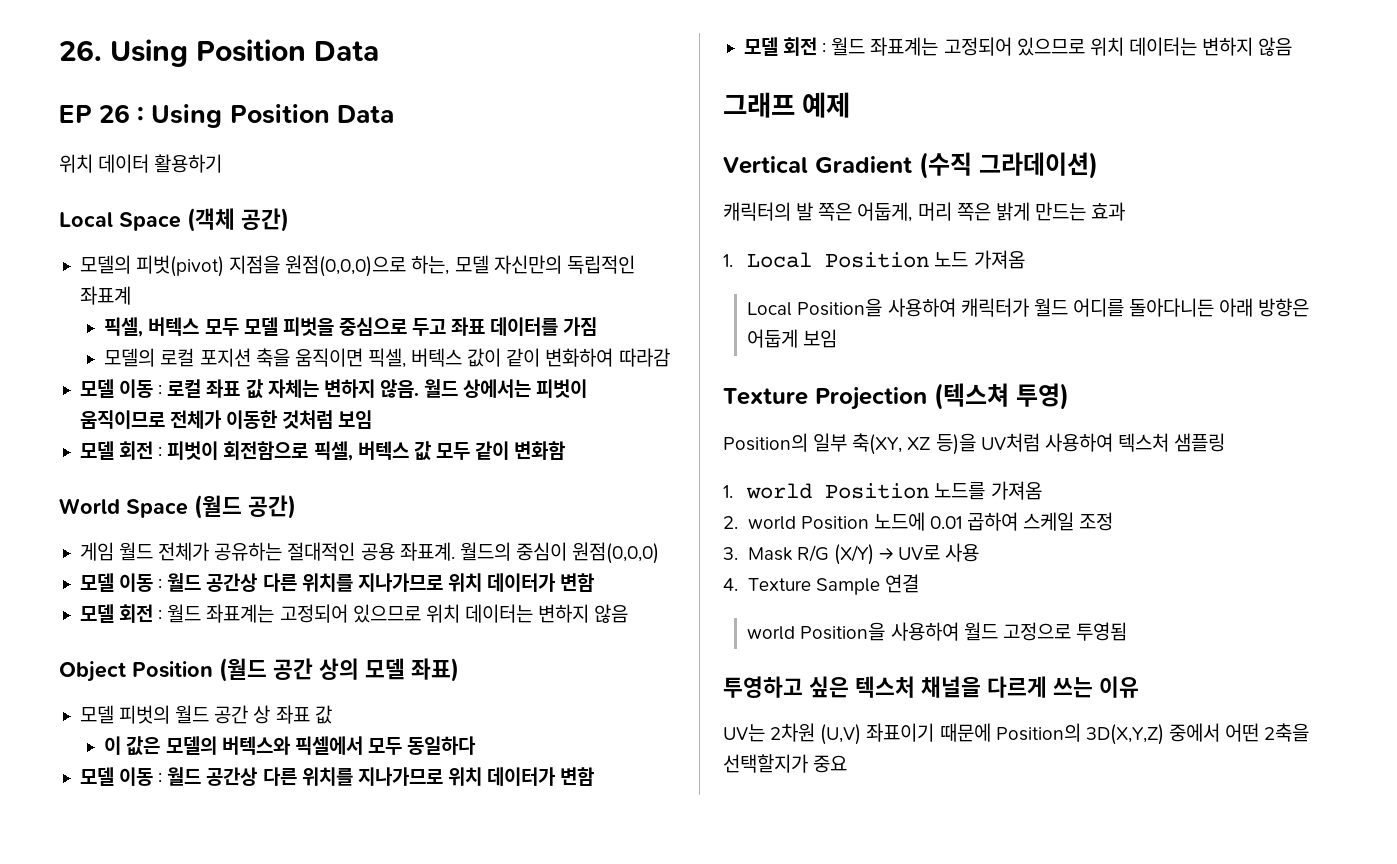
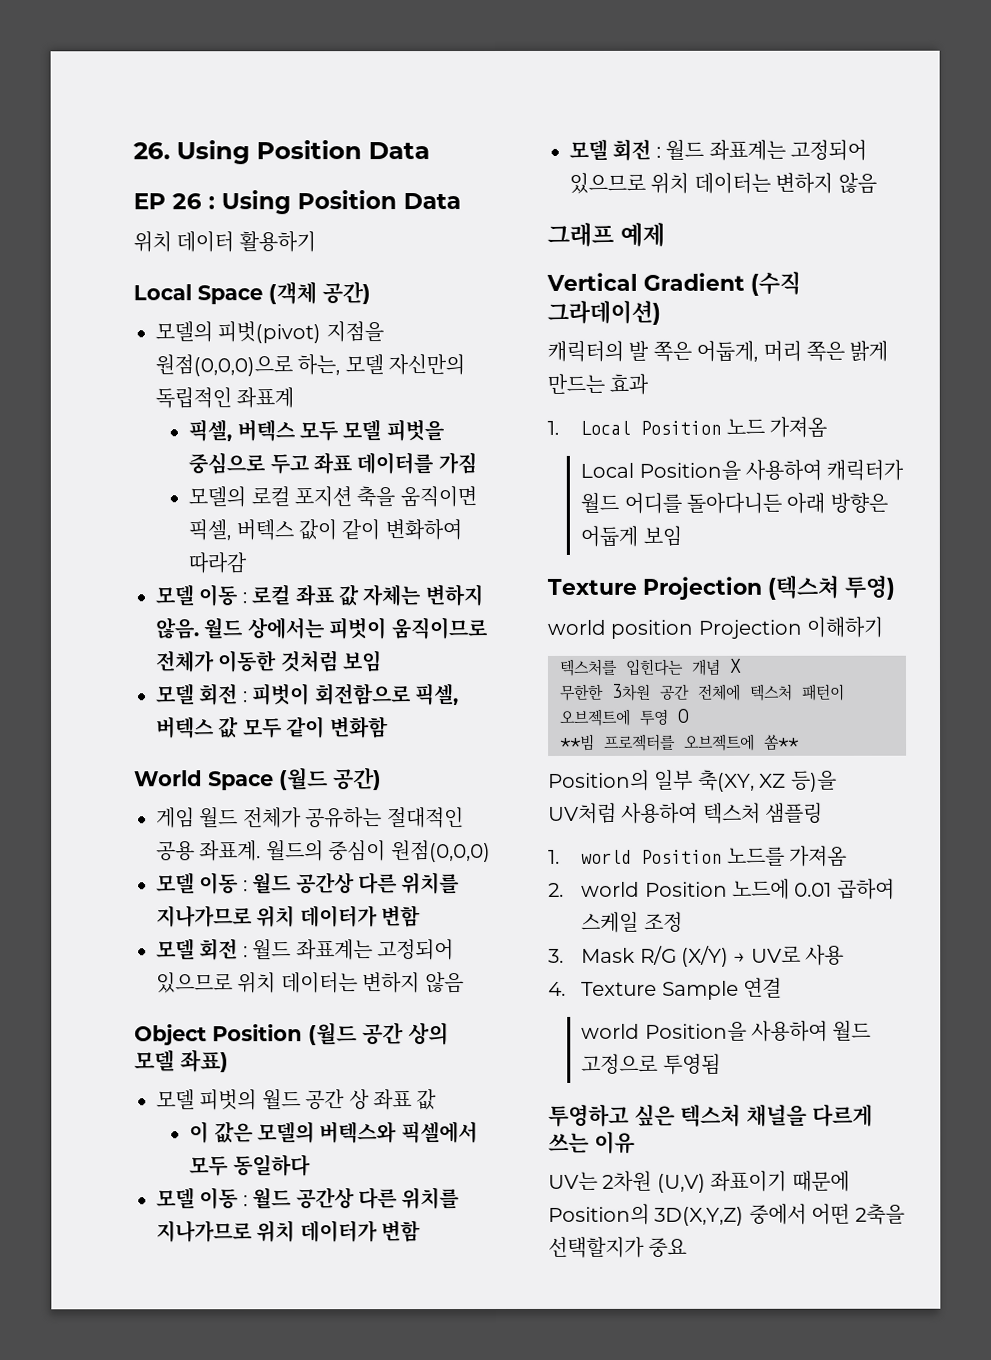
+ world position Projection 이해하기
+ 텍스처를 입힌다는 개념 X
+ 무한한 3차원 공간 전체에 텍스처 패턴이 오브젝트에 투영 O
+ **빔 프로젝터를 오브젝트에 쏨**

